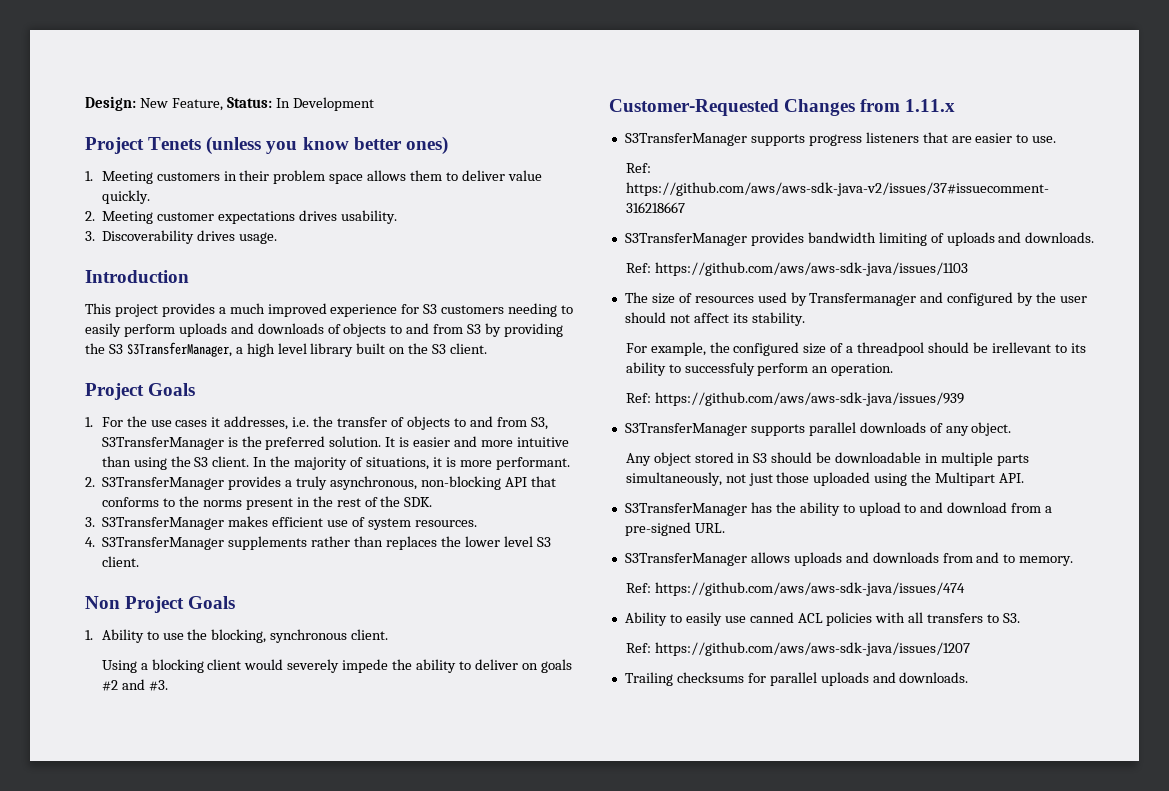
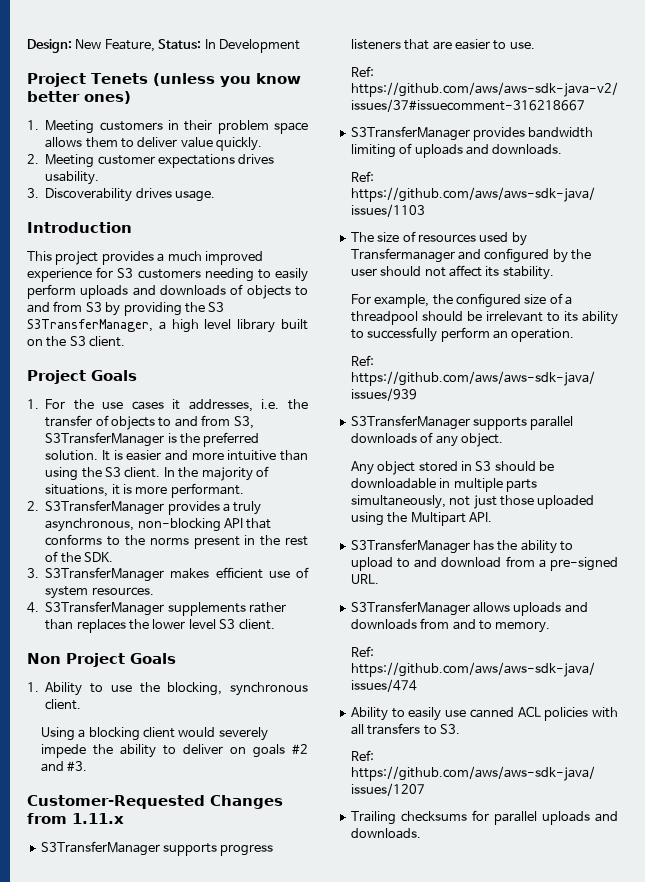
- For example, the configured size of a threadpool should be irellevant to its ability to successfuly perform an operation.
+ For example, the configured size of a threadpool should be irrelevant to its ability to successfully perform an operation.

